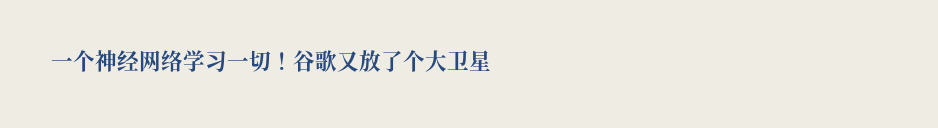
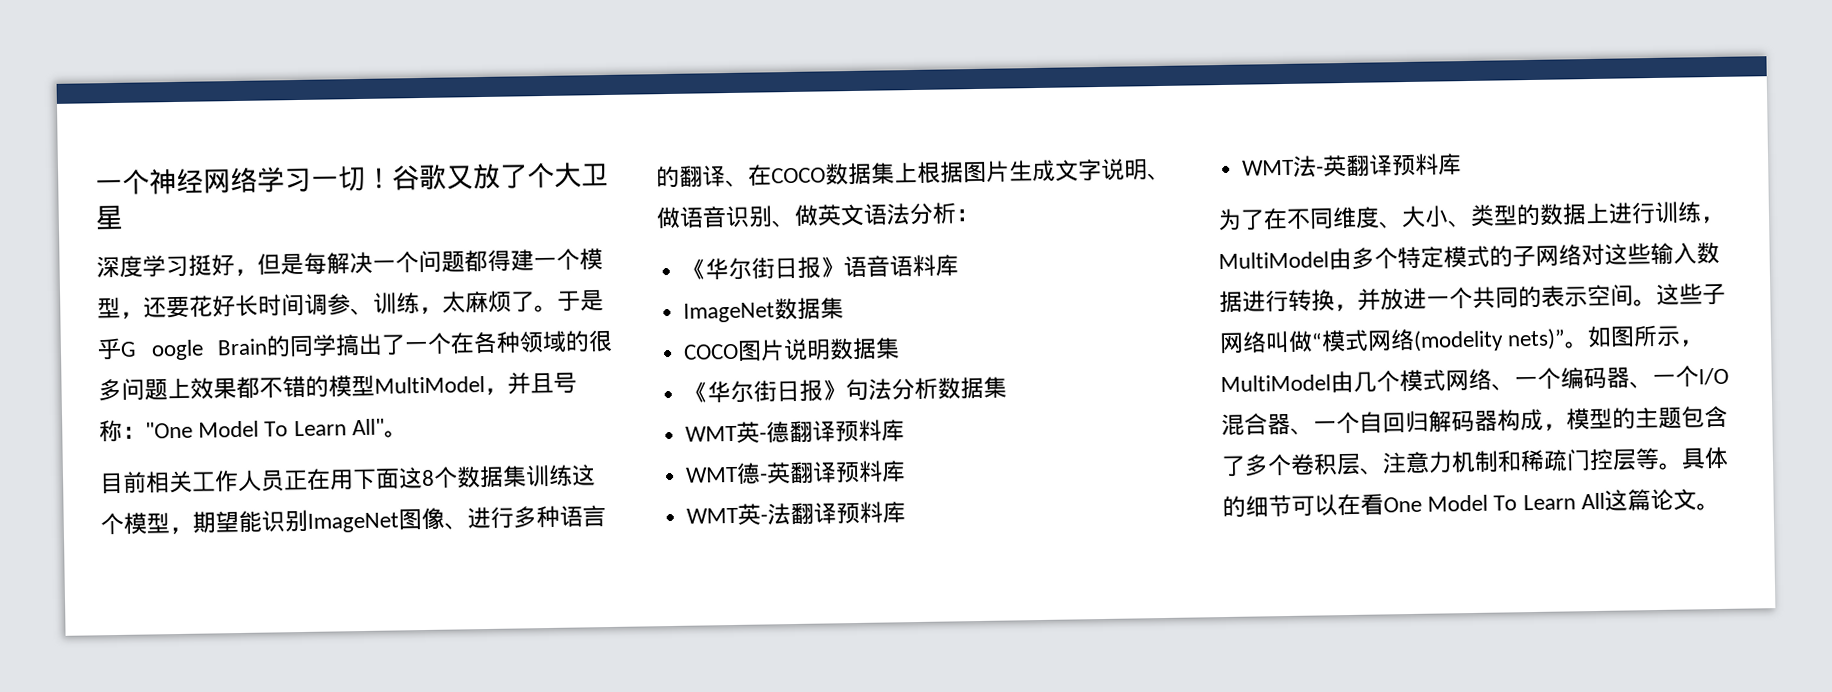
+ 深度学习挺好，但是每解决一个问题都得建一个模型，还要花好长时间调参、训练，太麻烦了。于是乎G oogle Brain的同学搞出了一个在各种领域的很多问题上效果都不错的模型MultiModel，并且号称："One Model To Learn All"。
+ 目前相关工作人员正在用下面这8个数据集训练这个模型，期望能识别ImageNet图像、进行多种语言的翻译、在COCO数据集上根据图片生成文字说明、做语音识别、做英文语法分析：
+ 《华尔街日报》语音语料库
+ ImageNet数据集
+ COCO图片说明数据集
+ 《华尔街日报》句法分析数据集
+ WMT英-德翻译预料库
+ WMT德-英翻译预料库
+ WMT英-法翻译预料库
+ WMT法-英翻译预料库
+ 为了在不同维度、大小、类型的数据上进行训练，MultiModel由多个特定模式的子网络对这些输入数据进行转换，并放进一个共同的表示空间。这些子网络叫做“模式网络(modelity nets)”。如图所示，MultiModel由几个模式网络、一个编码器、一个I/O混合器、一个自回归解码器构成，模型的主题包含了多个卷积层、注意力机制和稀疏门控层等。具体的细节可以在看One Model To Learn All这篇论文。

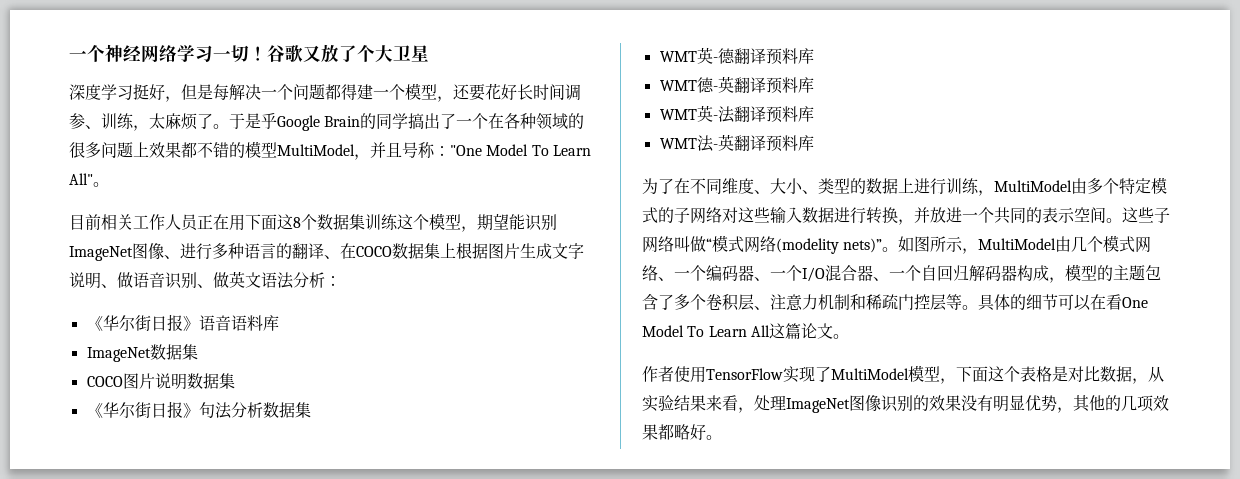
- 于是乎G oogle Brain的同学搞出了一个在各种领域的很多问题上效果都不错的模型MultiModel，并且号称："One Model To Learn All"。
+ 于是乎Google Brain的同学搞出了一个在各种领域的很多问题上效果都不错的模型MultiModel，并且号称："One Model To Learn All"。
+ 作者使用TensorFlow实现了MultiModel模型，下面这个表格是对比数据，从实验结果来看，处理ImageNet图像识别的效果没有明显优势，其他的几项效果都略好。

